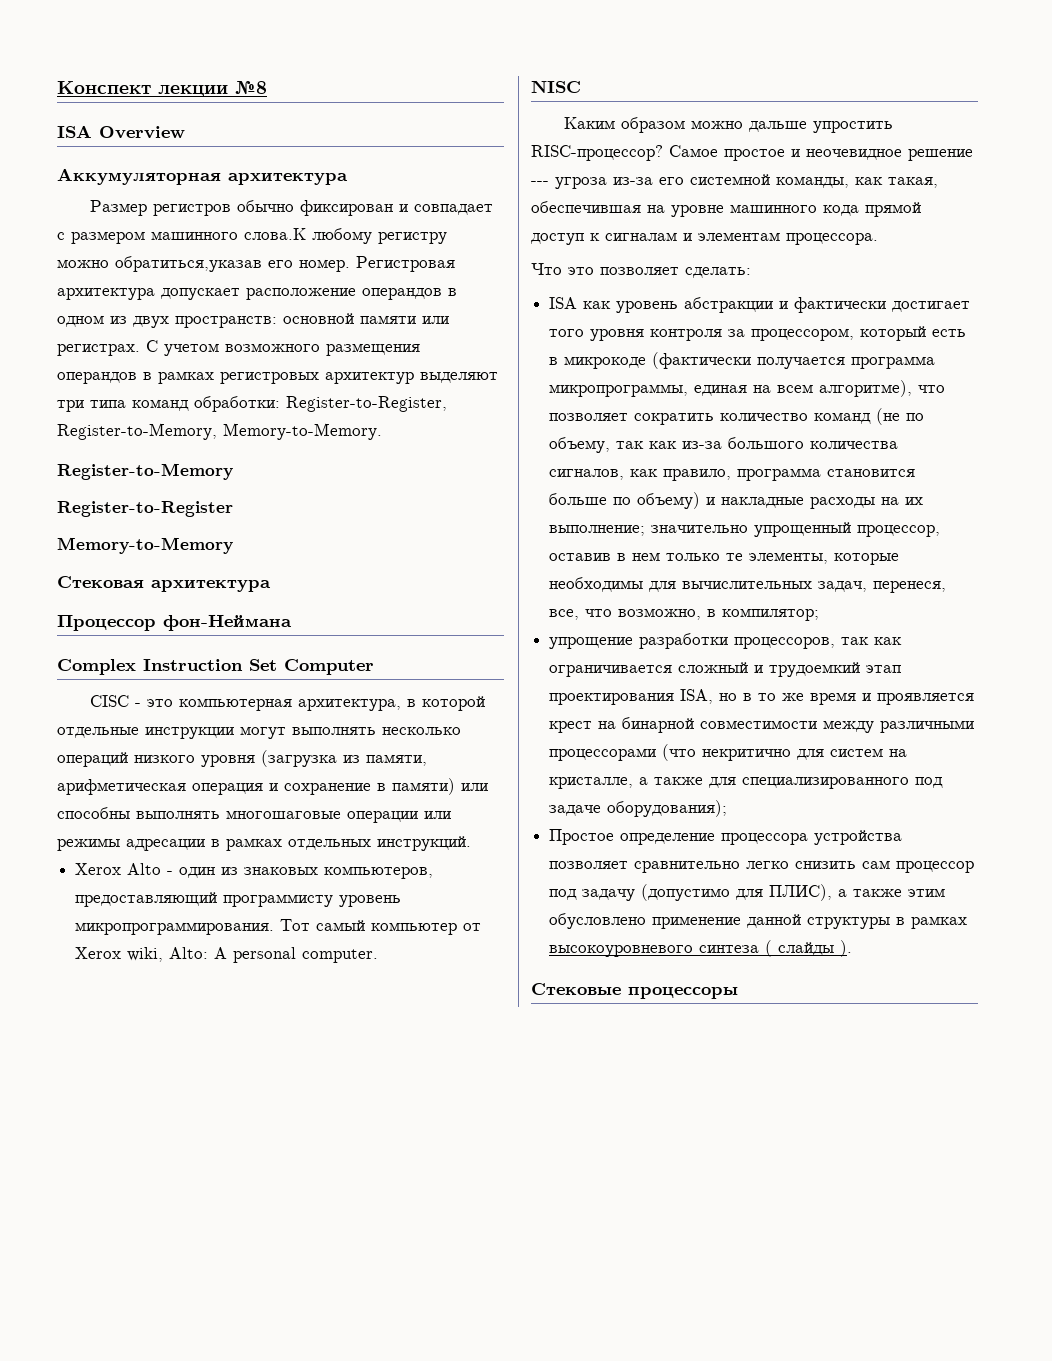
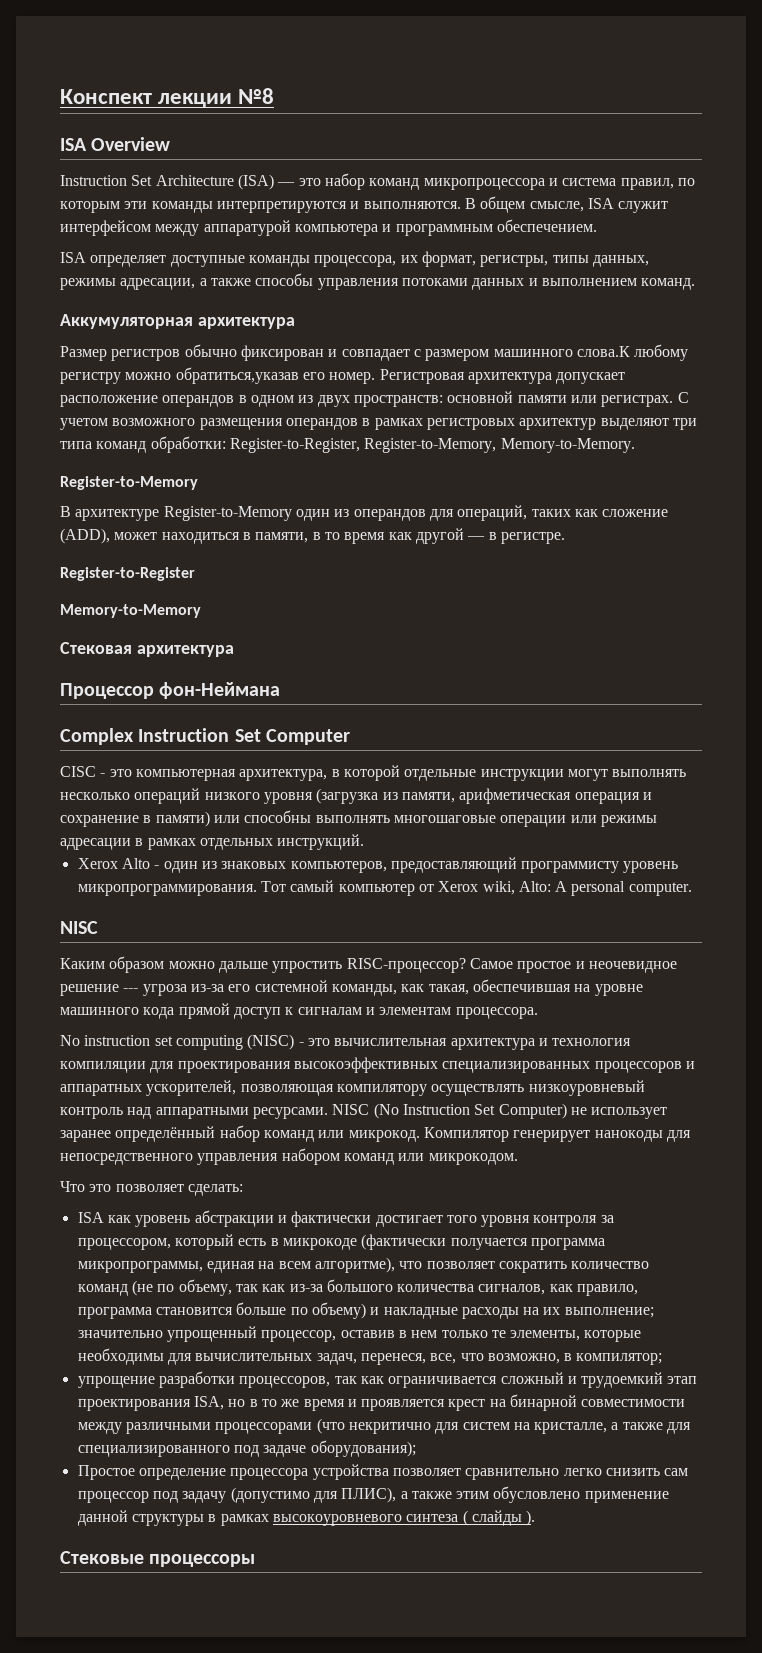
+ Instruction Set Architecture (ISA) — это набор команд микропроцессора и система правил, по которым эти команды интерпретируются и выполняются. В общем смысле, ISA служит интерфейсом между аппаратурой компьютера и программным обеспечением.
+ ISA определяет доступные команды процессора, их формат, регистры, типы данных, режимы адресации, а также способы управления потоками данных и выполнением команд.
+ В архитектуре Register-to-Memory один из операндов для операций, таких как сложение (ADD), может находиться в памяти, в то время как другой — в регистре.
+ No instruction set computing (NISC) - это вычислительная архитектура и технология компиляции для проектирования высокоэффективных специализированных процессоров и аппаратных ускорителей, позволяющая компилятору осуществлять низкоуровневый контроль над аппаратными ресурсами. NISC (No Instruction Set Computer) не использует заранее определённый набор команд или микрокод. Компилятор генерирует нанокоды для непосредственного управления набором команд или микрокодом.

